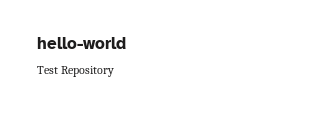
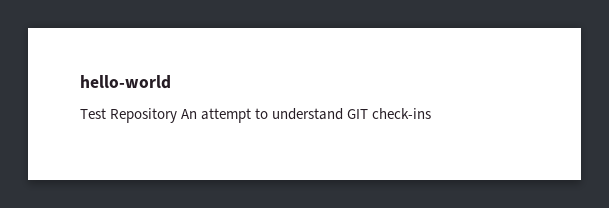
- Test Repository
+ Test Repository An attempt to understand GIT check-ins

